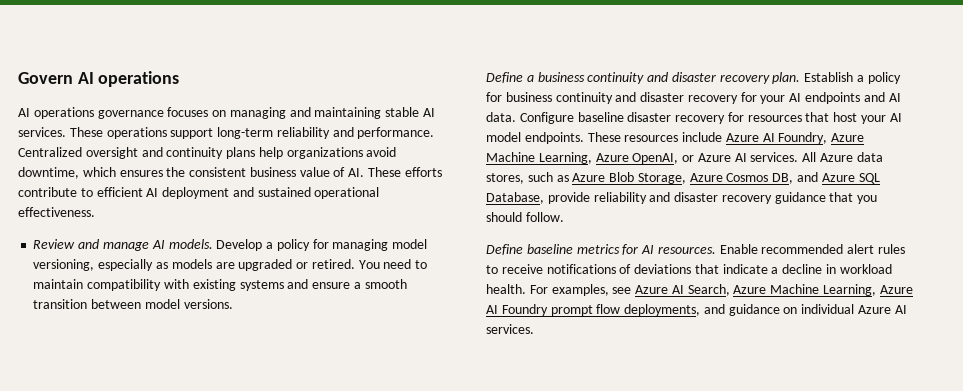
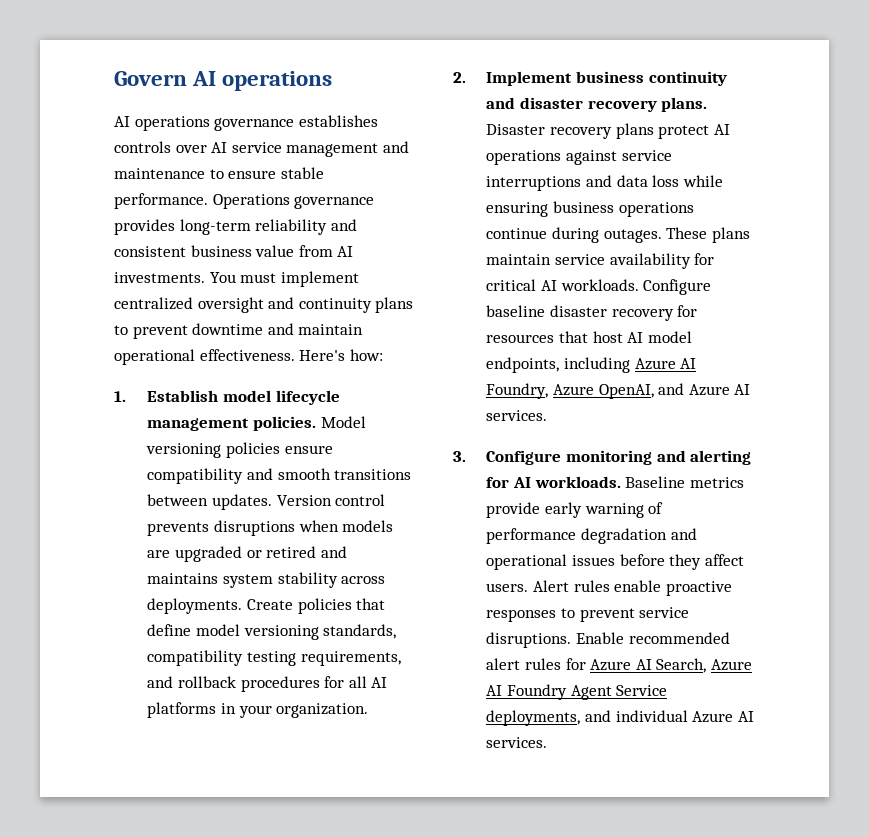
- AI operations governance focuses on managing and maintaining stable AI services. These operations support long-term reliability and performance. Centralized oversight and continuity plans help organizations avoid downtime, which ensures the consistent business value of AI. These efforts contribute to efficient AI deployment and sustained operational effectiveness.
- Review and manage AI models. Develop a policy for managing model versioning, especially as models are upgraded or retired. You need to maintain compatibility with existing systems and ensure a smooth transition between model versions.
- Define a business continuity and disaster recovery plan. Establish a policy for business continuity and disaster recovery for your AI endpoints and AI data.
+ AI operations governance establishes controls over AI service management and maintenance to ensure stable performance. Operations governance provides long-term reliability and consistent business value from AI investments. You must implement centralized oversight and continuity plans to prevent downtime and maintain operational effectiveness. Here's how:
+ 1. Establish model lifecycle management policies. Model versioning policies ensure compatibility and smooth transitions between updates. Version control prevents disruptions when models are upgraded or retired and maintains system stability across deployments. Create policies that define model versioning standards, compatibility testing requirements, and rollback procedures for all AI platforms in your organization.
+ 2. Implement business continuity and disaster recovery plans. Disaster recovery plans protect AI operations against service interruptions and data loss while ensuring business operations continue during outages. These plans maintain service availability for critical AI workloads.
- Configure baseline disaster recovery for resources that host your AI model endpoints. These resources include Azure AI Foundry, Azure Machine Learning, Azure OpenAI, or Azure AI services. All Azure data stores, such as Azure Blob Storage, Azure Cosmos DB, and Azure SQL Database, provide reliability and disaster recovery guidance that you should follow.
- Define baseline metrics for AI resources. Enable recommended alert rules to receive notifications of deviations that indicate a decline in workload health. For examples, see Azure AI Search, Azure Machine Learning, Azure AI Foundry prompt flow deployments, and guidance on individual Azure AI services.
+ Configure baseline disaster recovery for resources that host AI model endpoints, including Azure AI Foundry, Azure OpenAI, and Azure AI services.
+ 3. Configure monitoring and alerting for AI workloads. Baseline metrics provide early warning of performance degradation and operational issues before they affect users. Alert rules enable proactive responses to prevent service disruptions. Enable recommended alert rules for Azure AI Search, Azure AI Foundry Agent Service deployments, and individual Azure AI services.

